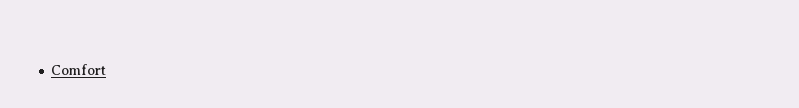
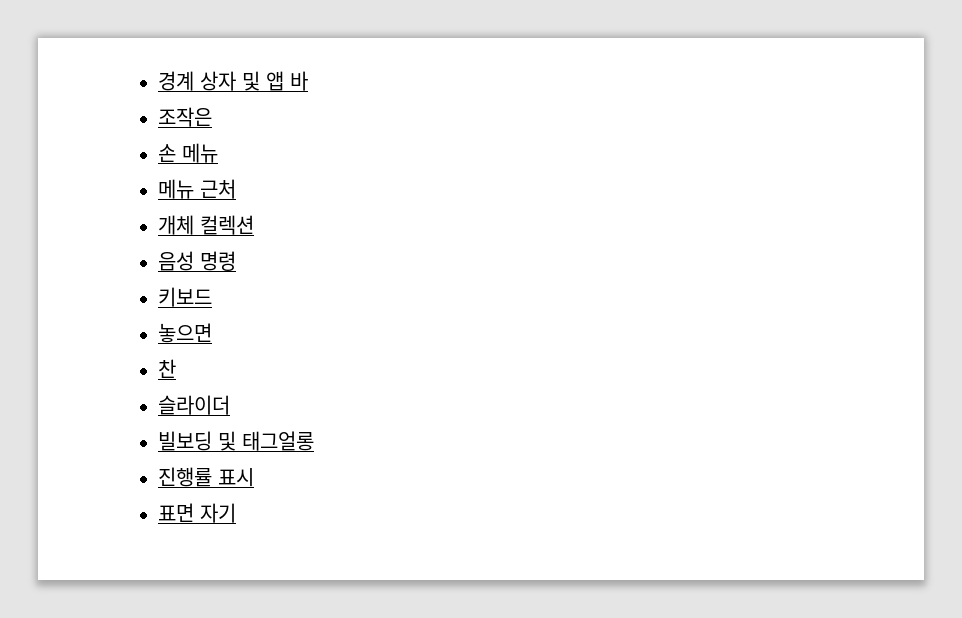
- Comfort
+ 경계 상자 및 앱 바
+ 조작은
+ 손 메뉴
+ 메뉴 근처
+ 개체 컬렉션
+ 음성 명령
+ 키보드
+ 놓으면
+ 찬
+ 슬라이더
+ 빌보딩 및 태그얼롱
+ 진행률 표시
+ 표면 자기

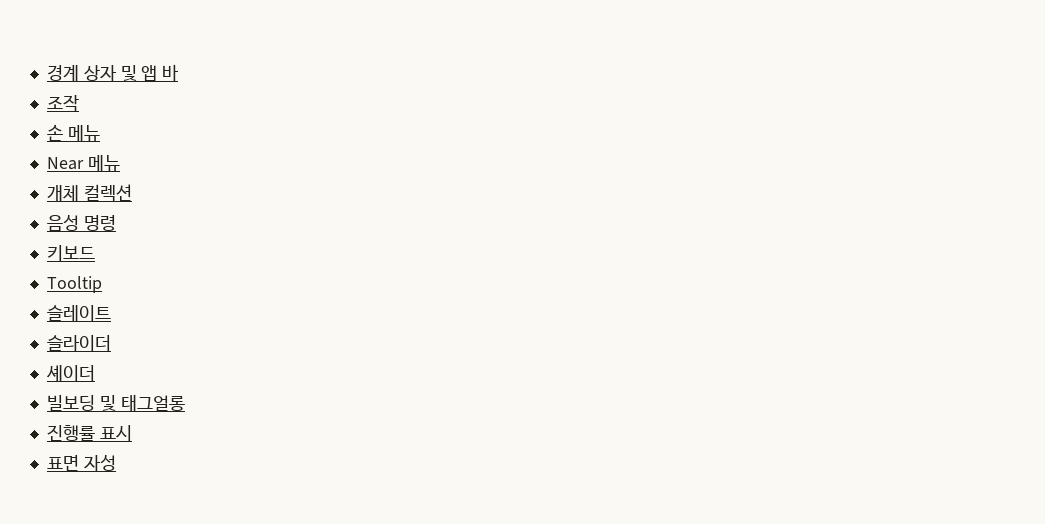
- 조작은
+ 조작
- 메뉴 근처
+ Near 메뉴
- 놓으면
- 찬
+ Tooltip
+ 슬레이트
+ 셰이더
- 표면 자기
+ 표면 자성

